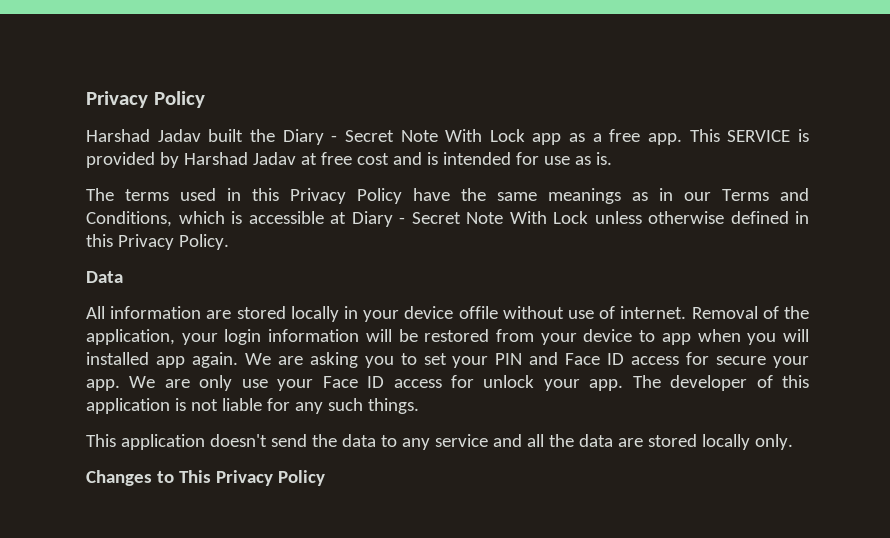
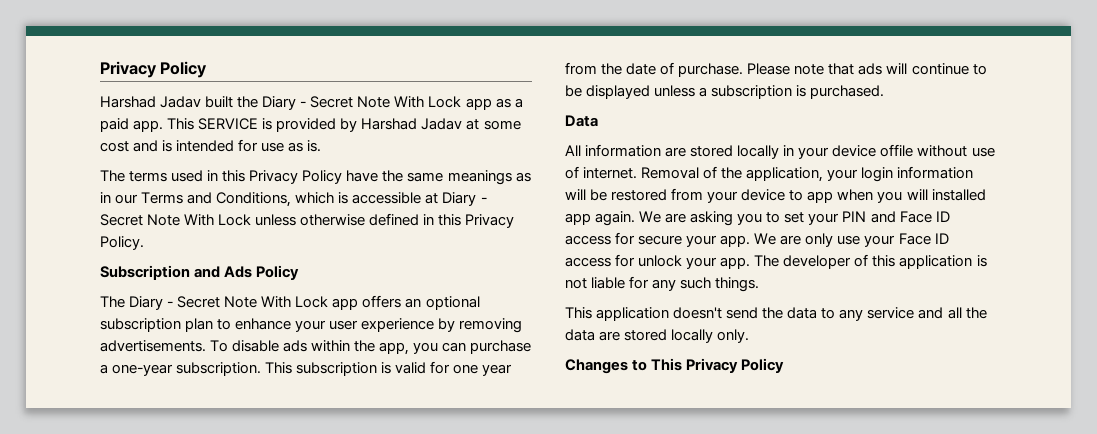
- Harshad Jadav built the Diary - Secret Note With Lock app as a free app.
+ Harshad Jadav built the Diary - Secret Note With Lock app as a paid app.
- This SERVICE is provided by Harshad Jadav at free cost and is intended for use as is.
+ This SERVICE is provided by Harshad Jadav at some cost and is intended for use as is.
+ Subscription and Ads Policy
+ The Diary - Secret Note With Lock app offers an optional subscription plan to enhance your user experience by removing advertisements. To disable ads within the app, you can purchase a one-year subscription. This subscription is valid for one year from the date of purchase. Please note that ads will continue to be displayed unless a subscription is purchased.

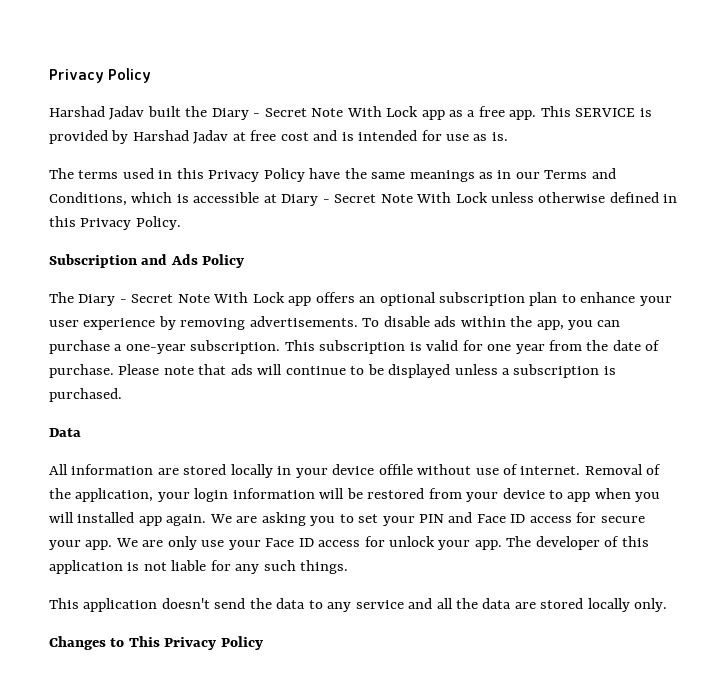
- Harshad Jadav built the Diary - Secret Note With Lock app as a paid app.
+ Harshad Jadav built the Diary - Secret Note With Lock app as a free app.
- This SERVICE is provided by Harshad Jadav at some cost and is intended for use as is.
+ This SERVICE is provided by Harshad Jadav at free cost and is intended for use as is.

